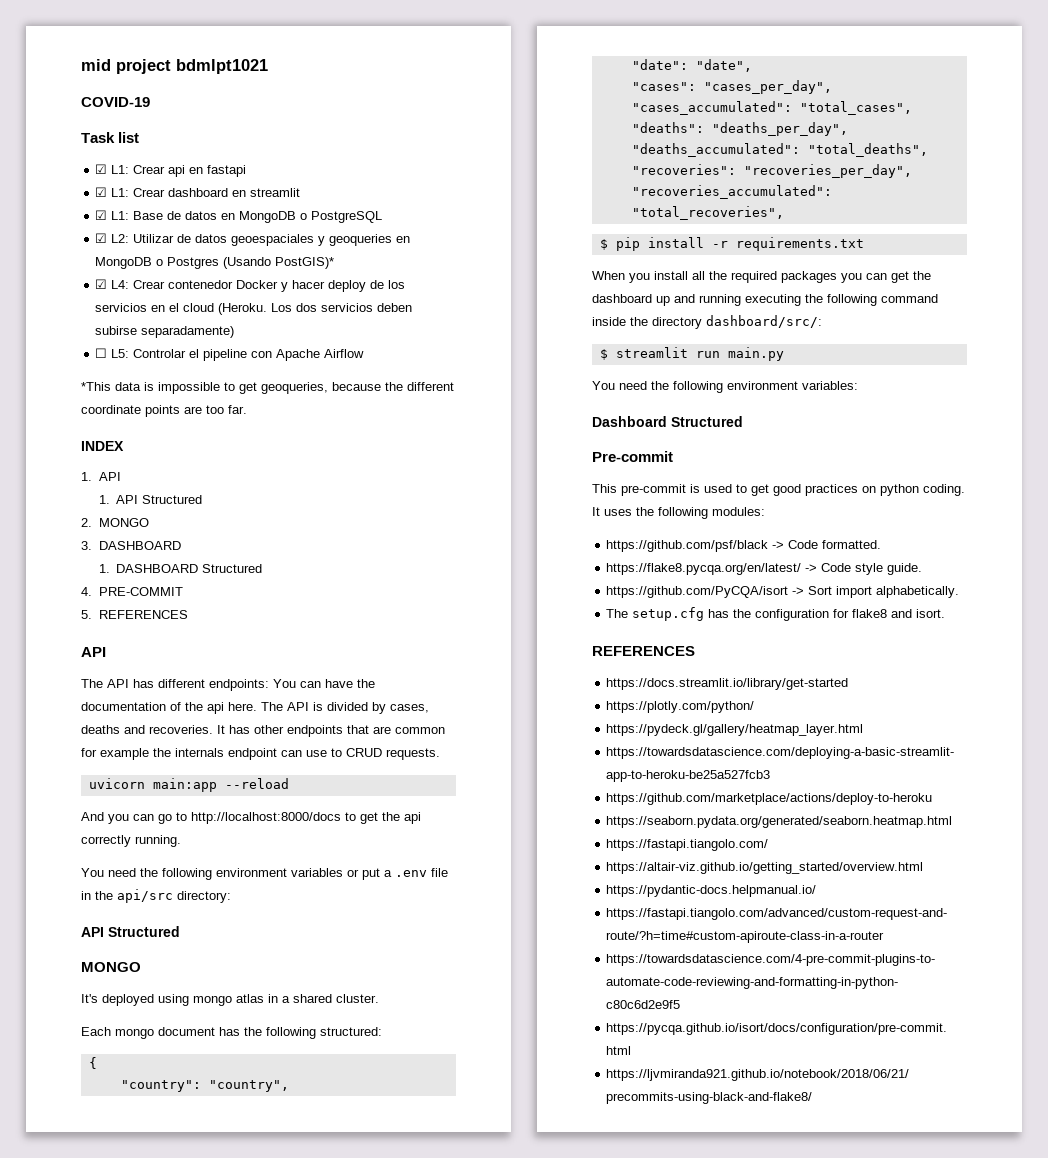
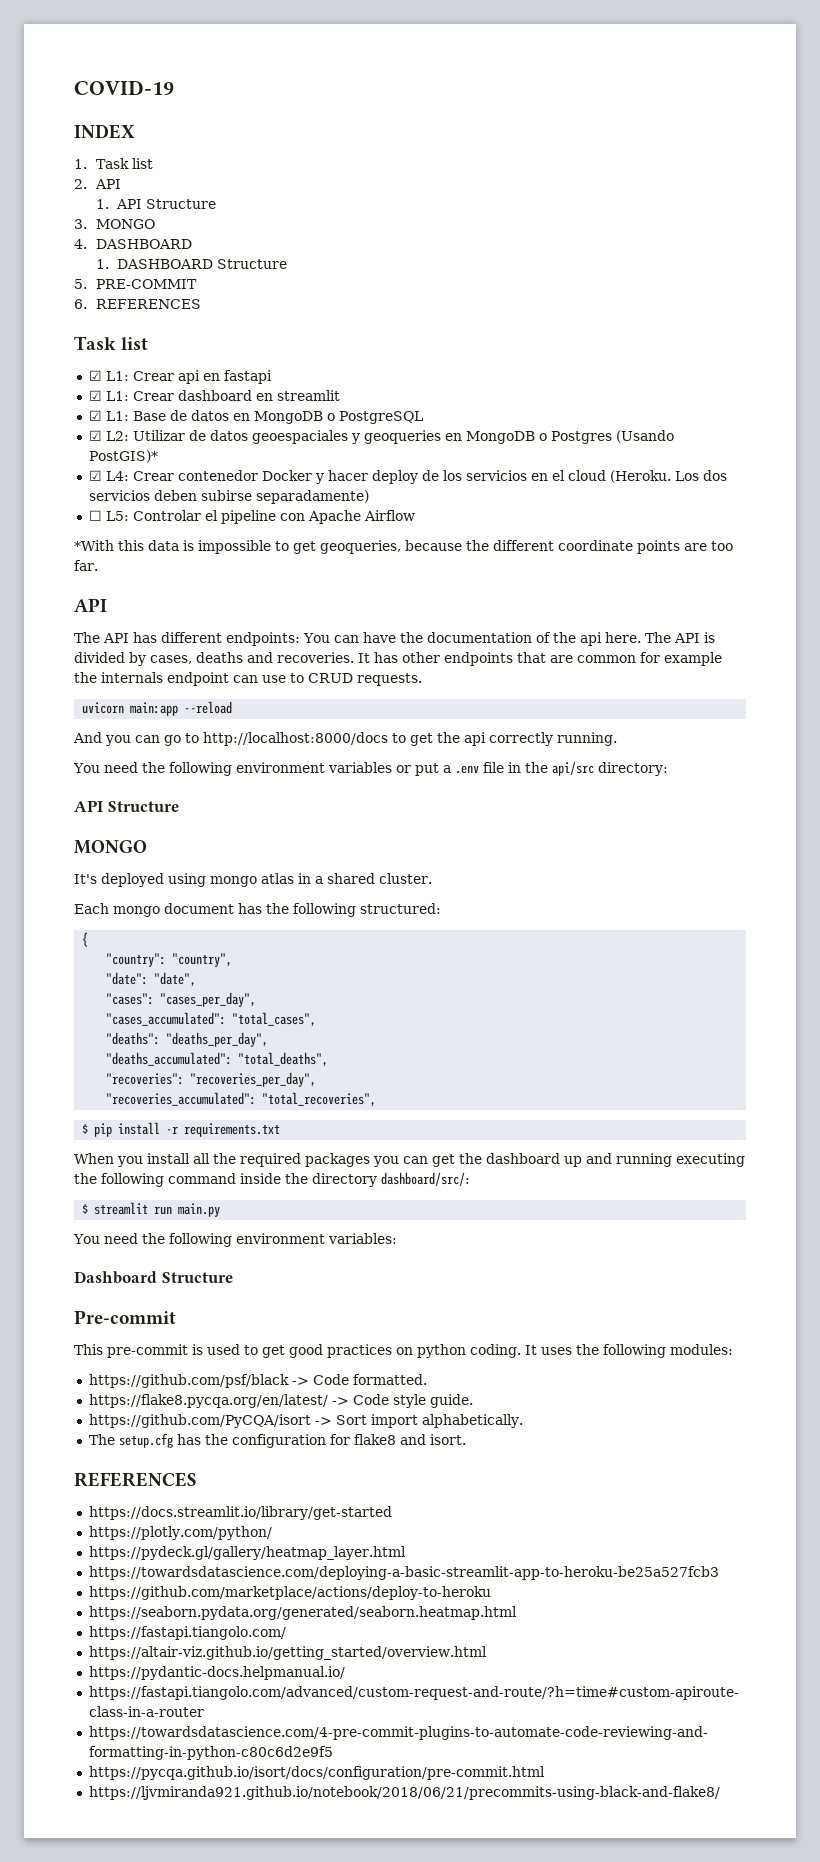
- mid project bdmlpt1021
  COVID-19
+ INDEX
+ 1. Task list
+ 2. API
+ 1. API Structure
+ 3. MONGO
+ 4. DASHBOARD
+ 1. DASHBOARD Structure
+ 5. PRE-COMMIT
+ 6. REFERENCES
- *This data is impossible to get geoqueries, because the different coordinate points are too far.
+ *With this data is impossible to get geoqueries, because the different coordinate points are too far.
- INDEX
- 1. API
- 1. API Structured
- 2. MONGO
- 3. DASHBOARD
- 1. DASHBOARD Structured
- 4. PRE-COMMIT
- 5. REFERENCES
  You need the following environment variables or put a .env file in the api/src directory:
- API Structured
+ API Structure
- Dashboard Structured
+ Dashboard Structure

